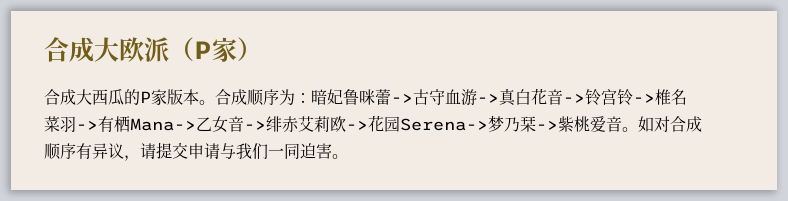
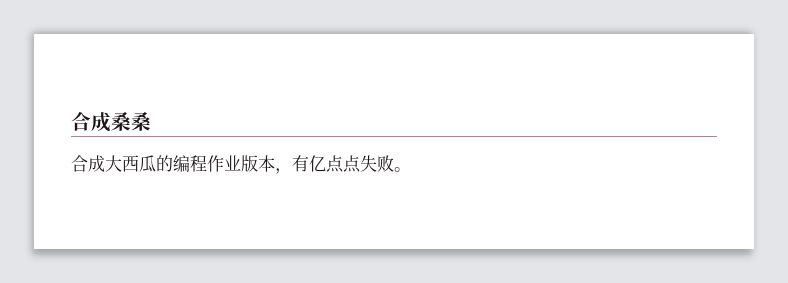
- 合成大欧派（P家）
+ 合成桑桑
- 合成大西瓜的P家版本。合成顺序为：暗妃鲁咪蕾->古守血游->真白花音->铃宫铃->椎名菜羽->有栖Mana->乙女音->绯赤艾莉欧->花园Serena->梦乃栞->紫桃爱音。如对合成顺序有异议，请提交申请与我们一同迫害。
+ 合成大西瓜的编程作业版本，有亿点点失败。

